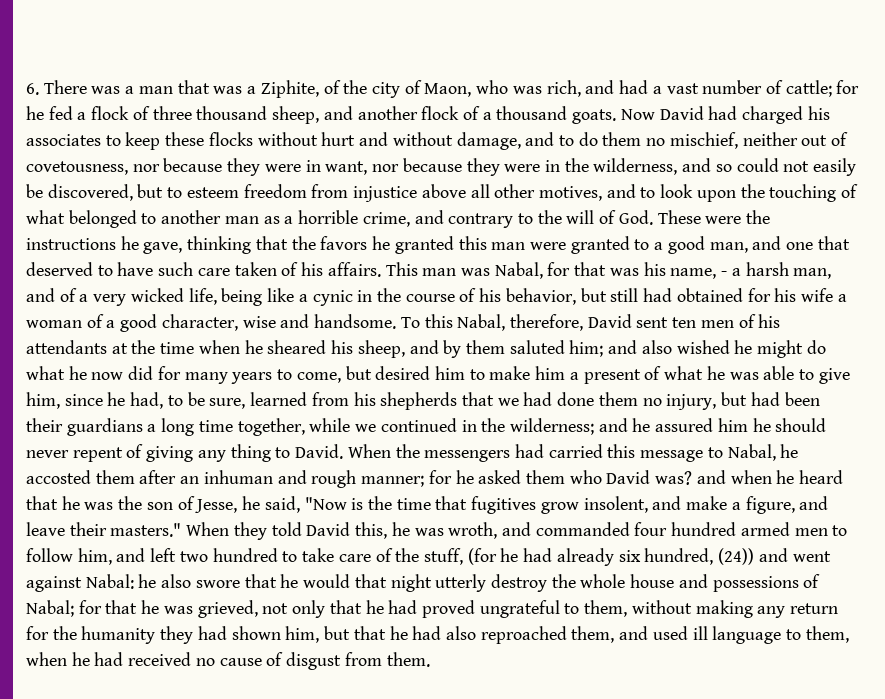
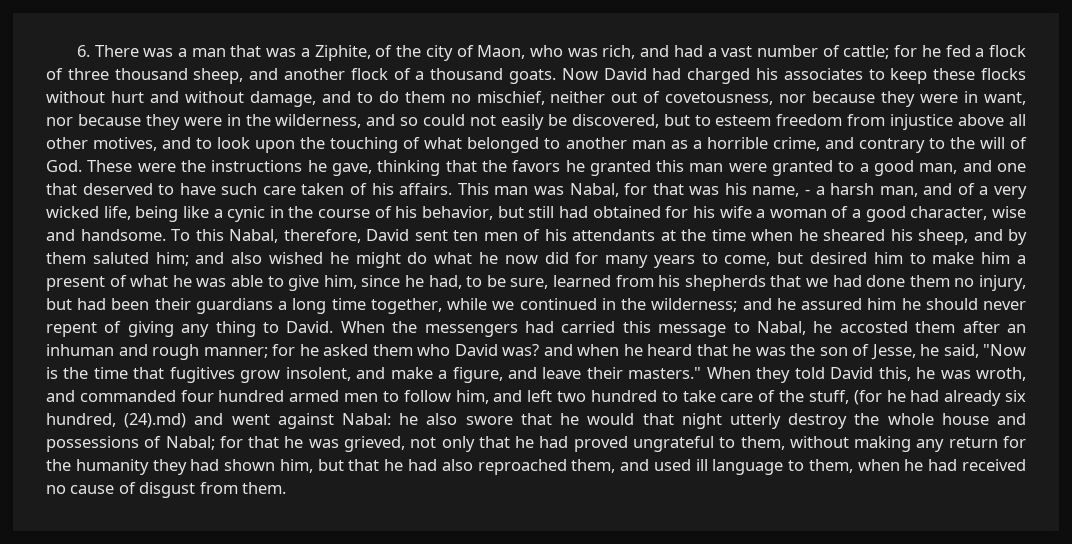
- When they told David this, he was wroth, and commanded four hundred armed men to follow him, and left two hundred to take care of the stuff, (for he had already six hundred, (24)) and went against Nabal:
+ When they told David this, he was wroth, and commanded four hundred armed men to follow him, and left two hundred to take care of the stuff, (for he had already six hundred, (24).md) and went against Nabal:

